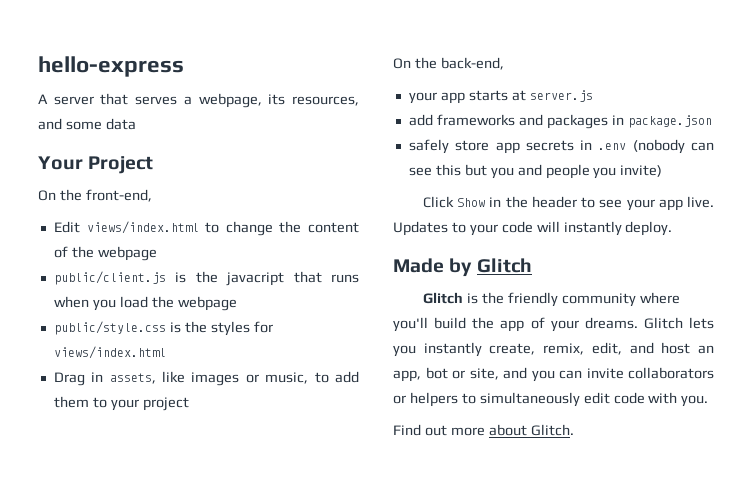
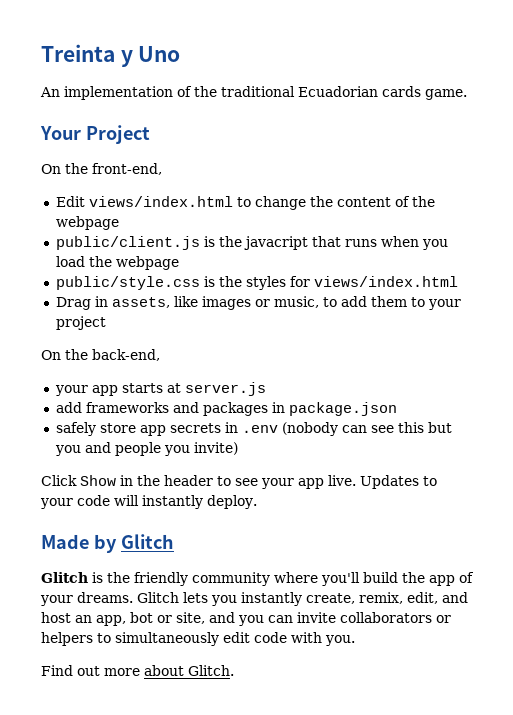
- hello-express
- A server that serves a webpage, its resources, and some data
+ Treinta y Uno
+ An implementation of the traditional Ecuadorian cards game.

